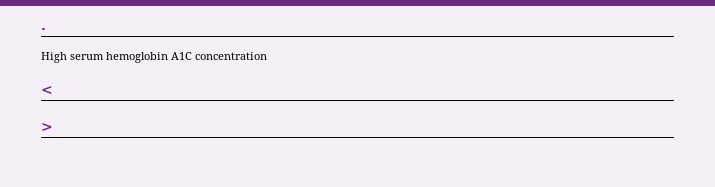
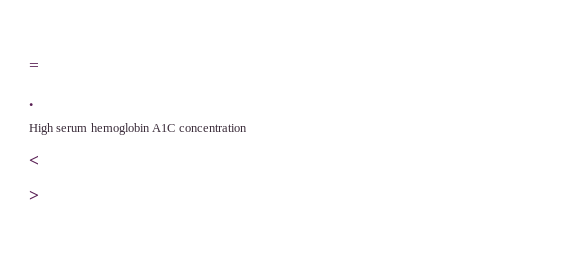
+ =

